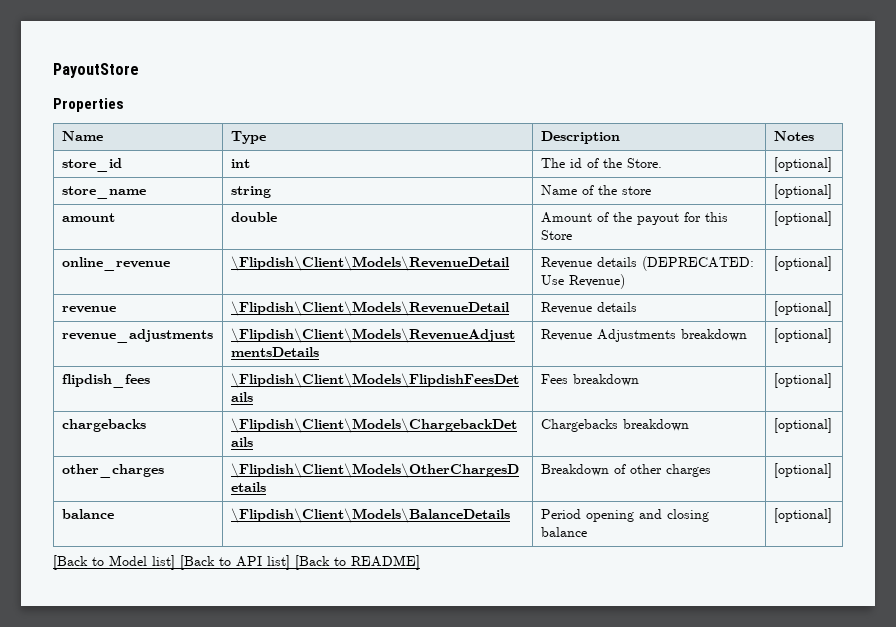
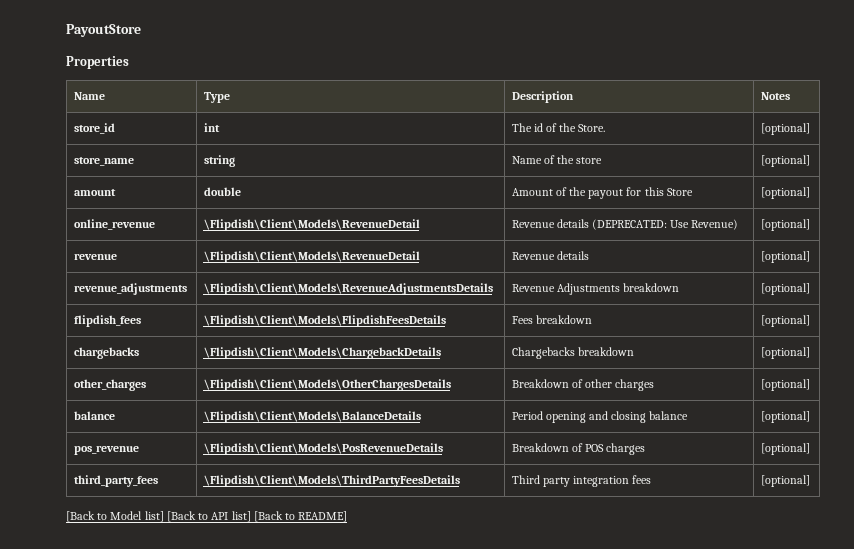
+ pos_revenue | \Flipdish\Client\Models\PosRevenueDetails | Breakdown of POS charges | [optional]
+ third_party_fees | \Flipdish\Client\Models\ThirdPartyFeesDetails | Third party integration fees | [optional]

